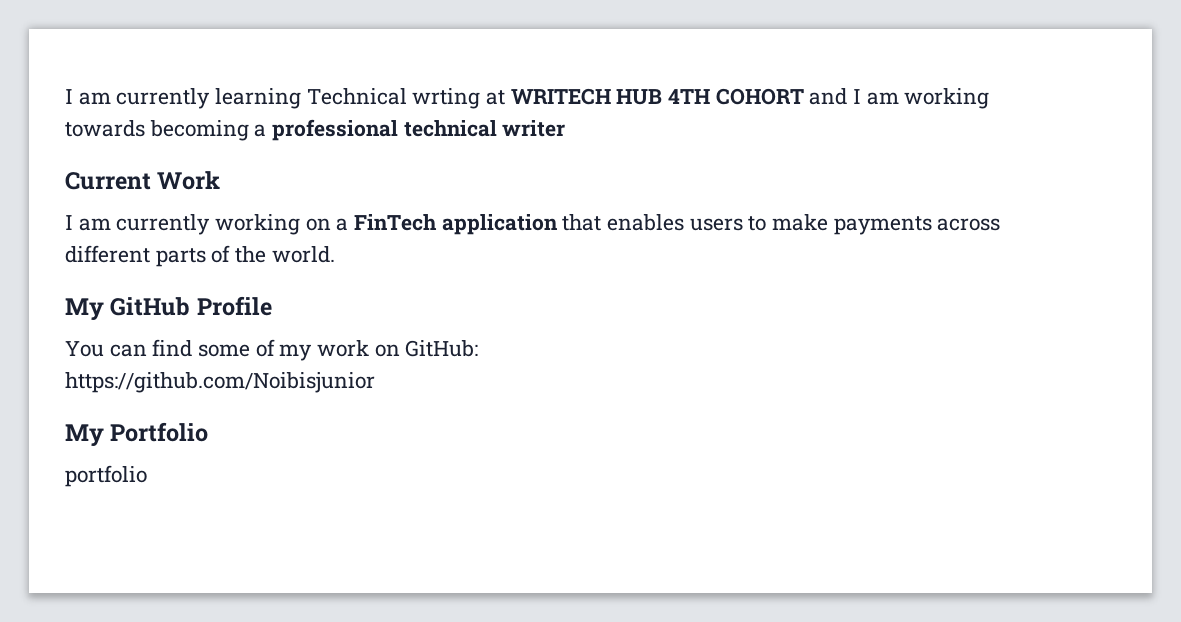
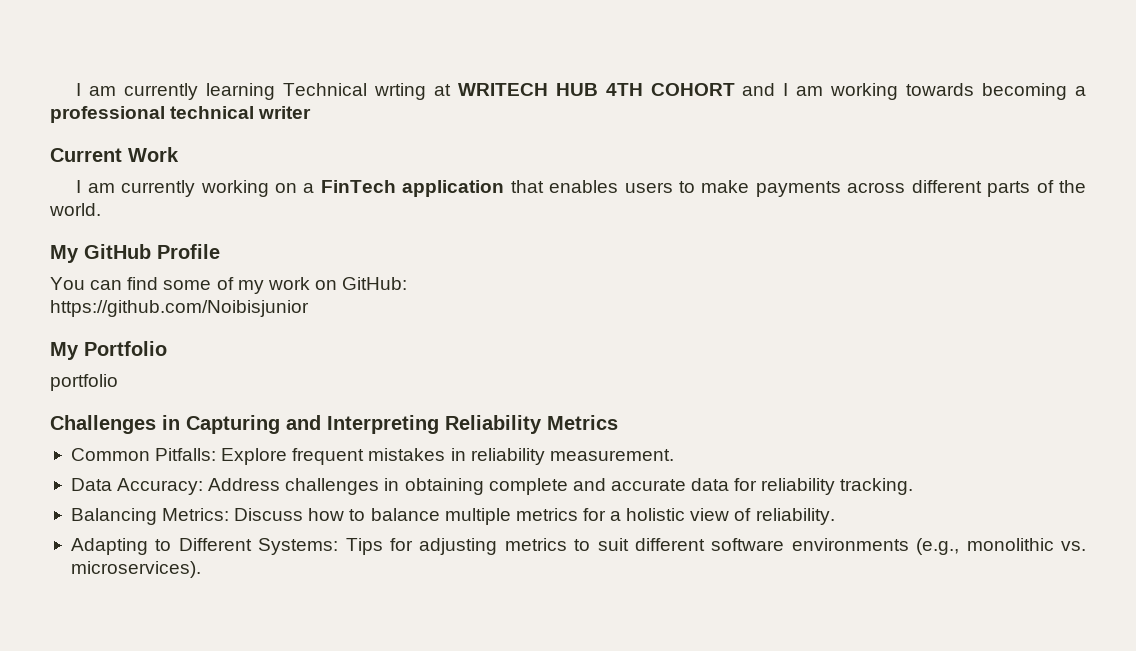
+ Challenges in Capturing and Interpreting Reliability Metrics
+ Common Pitfalls: Explore frequent mistakes in reliability measurement.
+ Data Accuracy: Address challenges in obtaining complete and accurate data for reliability tracking.
+ Balancing Metrics: Discuss how to balance multiple metrics for a holistic view of reliability.
+ Adapting to Different Systems: Tips for adjusting metrics to suit different software environments (e.g., monolithic vs. microservices).

